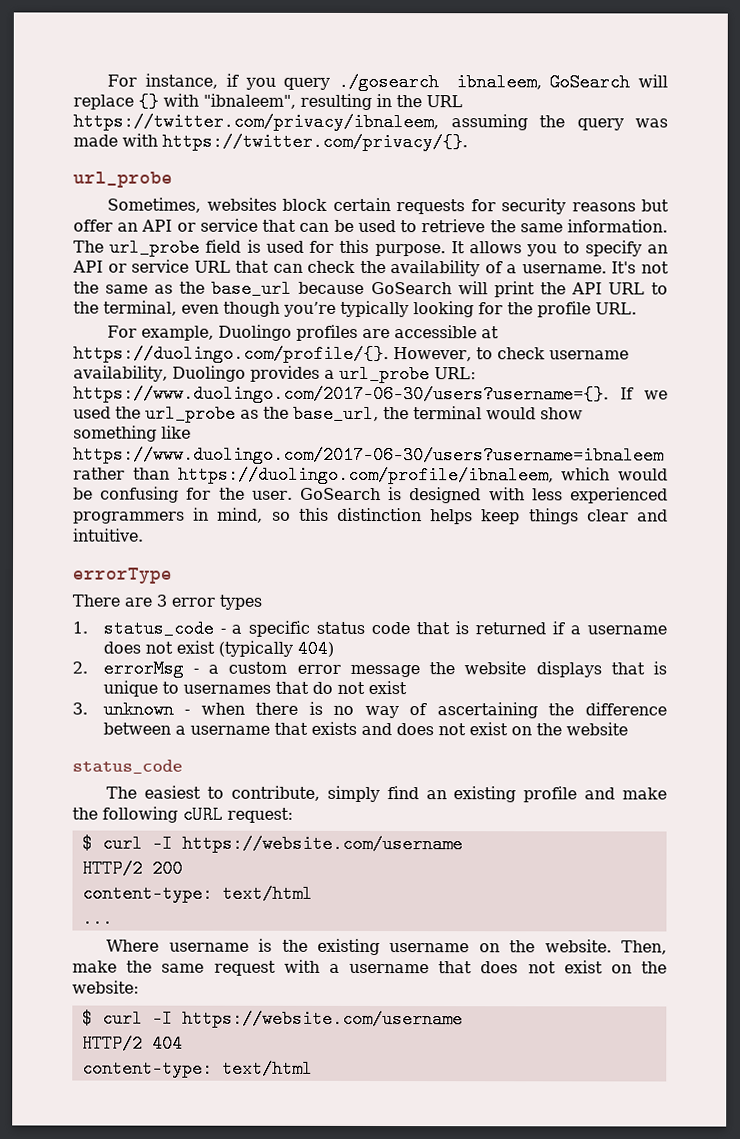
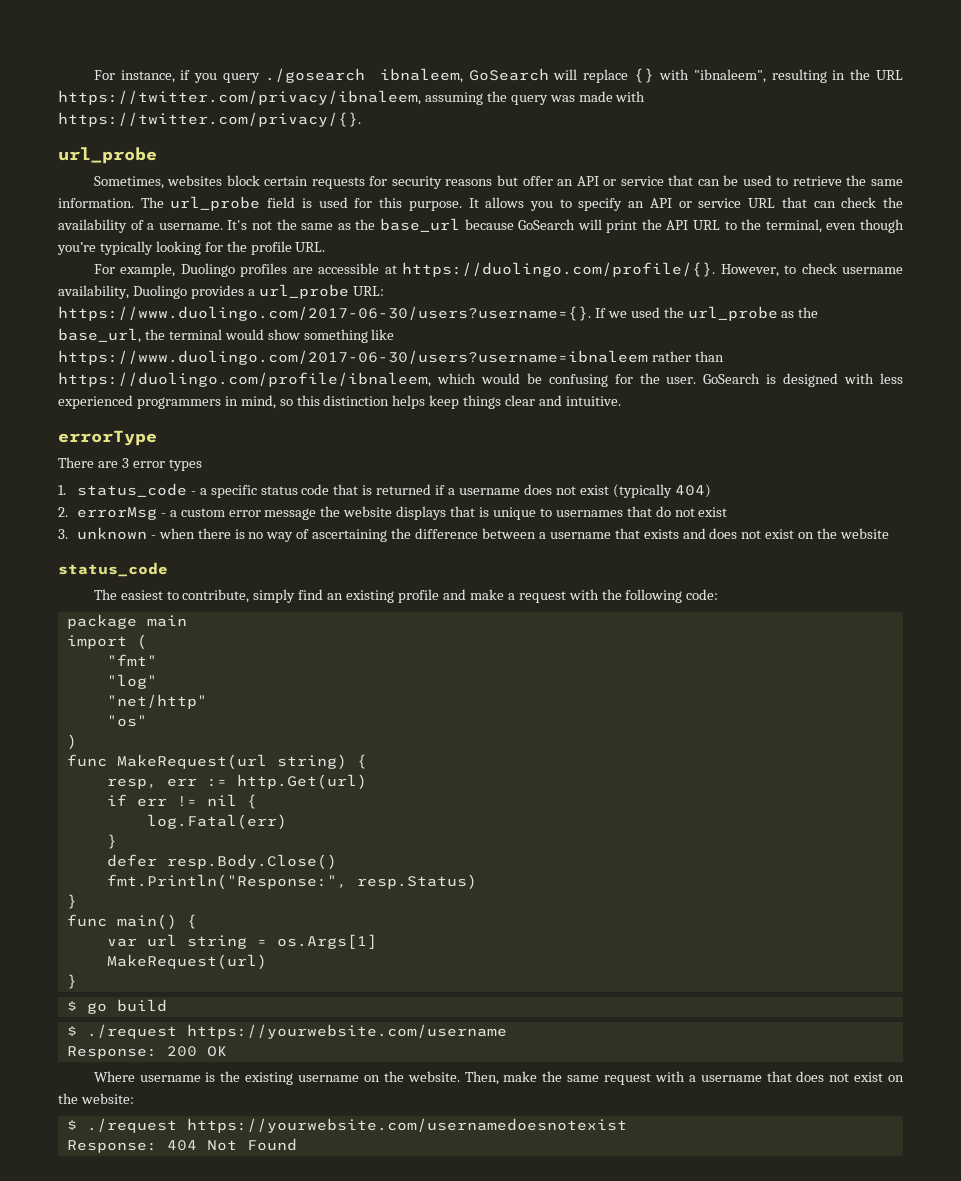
- The easiest to contribute, simply find an existing profile and make the following cURL request:
- $ curl -I https://website.com/username
- HTTP/2 200
- content-type: text/html
- ...
+ The easiest to contribute, simply find an existing profile and make a request with the following code:
+ package main
+ import (
+ "fmt"
+ "log"
+ "net/http"
+ "os"
+ )
+ func MakeRequest(url string) {
+ resp, err := http.Get(url)
+ if err != nil {
+ log.Fatal(err)
+ }
+ defer resp.Body.Close()
+ fmt.Println("Response:", resp.Status)
+ }
+ func main() {
+ var url string = os.Args[1]
+ MakeRequest(url)
+ }
+ $ go build
+ $ ./request https://yourwebsite.com/username
+ Response: 200 OK
  Then, make the same request with a username that does not exist on the website:
- $ curl -I https://website.com/username
- HTTP/2 404
- content-type: text/html
+ $ ./request https://yourwebsite.com/usernamedoesnotexist
+ Response: 404 Not Found

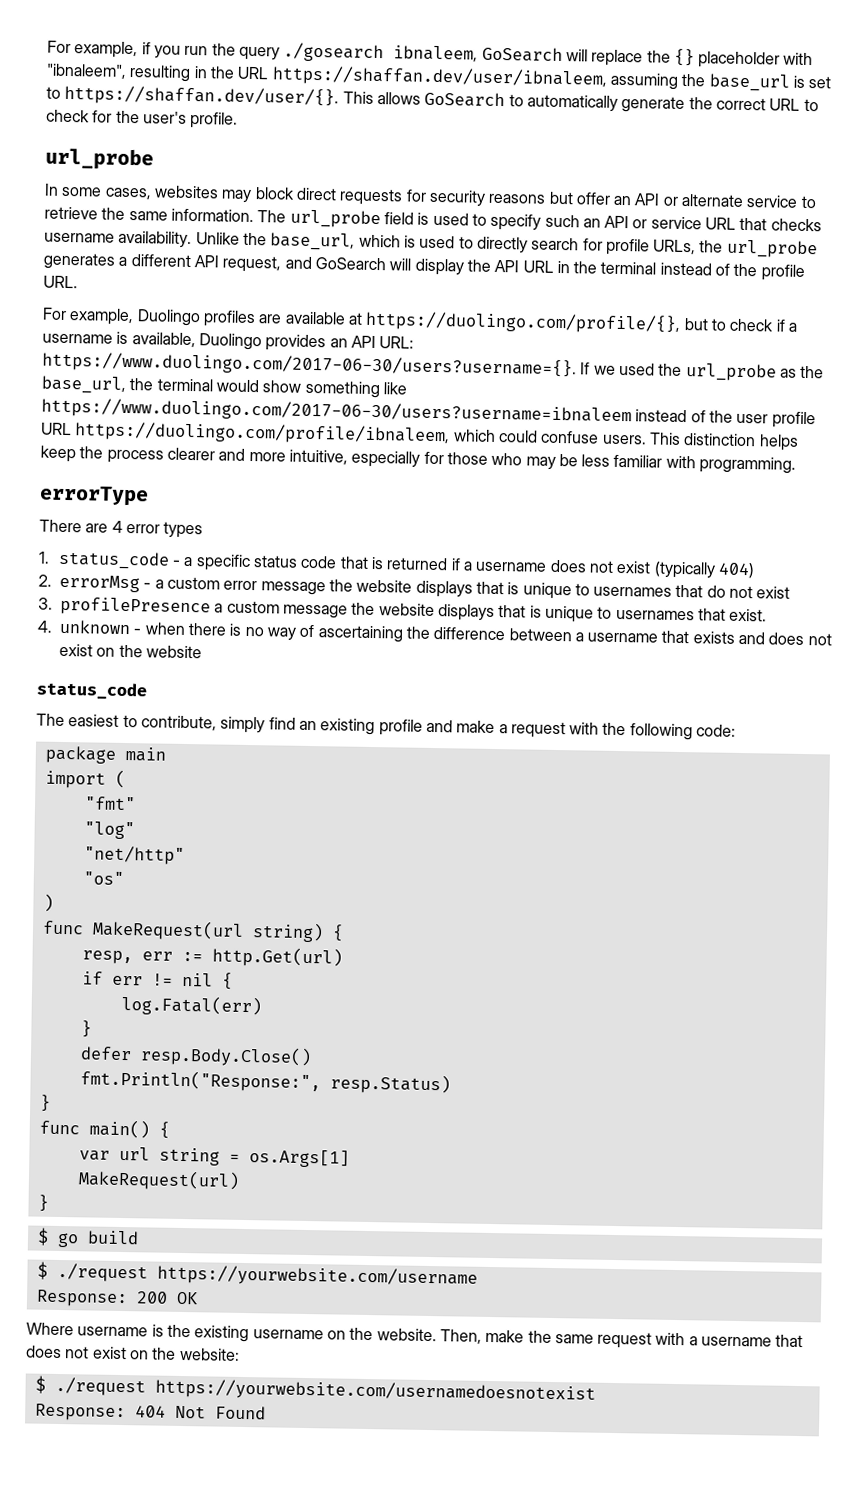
- For instance, if you query ./gosearch ibnaleem, GoSearch will replace {} with "ibnaleem", resulting in the URL https://twitter.com/privacy/ibnaleem, assuming the query was made with https://twitter.com/privacy/{}.
+ For example, if you run the query ./gosearch ibnaleem, GoSearch will replace the {} placeholder with "ibnaleem", resulting in the URL https://shaffan.dev/user/ibnaleem, assuming the base_url is set to https://shaffan.dev/user/{}. This allows GoSearch to automatically generate the correct URL to check for the user's profile.
  url_probe
- Sometimes, websites block certain requests for security reasons but offer an API or service that can be used to retrieve the same information.
+ In some cases, websites may block direct requests for security reasons but offer an API or alternate service to retrieve the same information.
- The url_probe field is used for this purpose. It allows you to specify an API or service URL that can check the availability of a username. It's not the same as the base_url because GoSearch will print the API URL to the terminal, even though you’re typically looking for the profile URL.
+ The url_probe field is used to specify such an API or service URL that checks username availability. Unlike the base_url, which is used to directly search for profile URLs, the url_probe generates a different API request, and GoSearch will display the API URL in the terminal instead of the profile URL.
- For example, Duolingo profiles are accessible at https://duolingo.com/profile/{}. However, to check username availability, Duolingo provides a url_probe URL: https://www.duolingo.com/2017-06-30/users?username={}. If we used the url_probe as the base_url, the terminal would show something like https://www.duolingo.com/2017-06-30/users?username=ibnaleem rather than https://duolingo.com/profile/ibnaleem, which would be confusing for the user. GoSearch is designed with less experienced programmers in mind, so this distinction helps keep things clear and intuitive.
+ For example, Duolingo profiles are available at https://duolingo.com/profile/{}, but to check if a username is available, Duolingo provides an API URL: https://www.duolingo.com/2017-06-30/users?username={}. If we used the url_probe as the base_url, the terminal would show something like https://www.duolingo.com/2017-06-30/users?username=ibnaleem instead of the user profile URL https://duolingo.com/profile/ibnaleem, which could confuse users. This distinction helps keep the process clearer and more intuitive, especially for those who may be less familiar with programming.
- There are 3 error types
+ There are 4 error types
- 3. unknown - when there is no way of ascertaining the difference between a username that exists and does not exist on the website
+ 3. profilePresence a custom message the website displays that is unique to usernames that exist.
+ 4. unknown - when there is no way of ascertaining the difference between a username that exists and does not exist on the website

